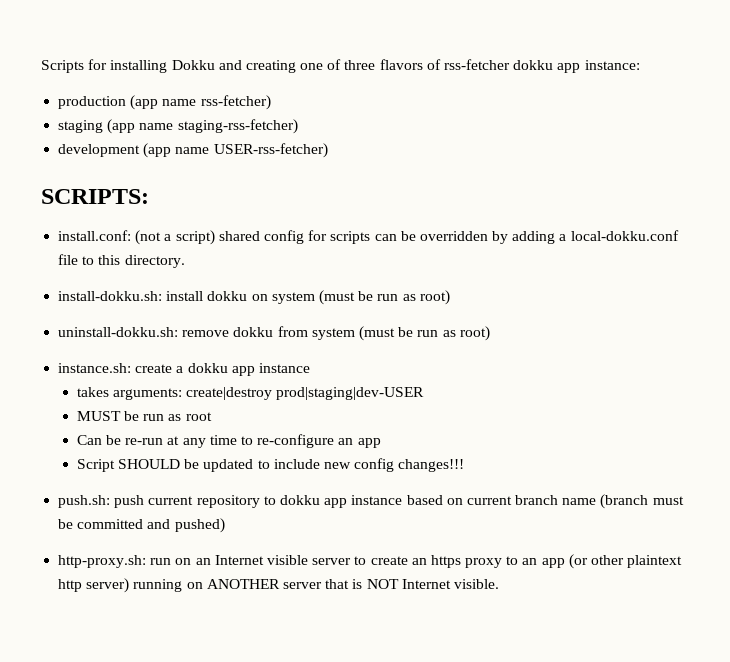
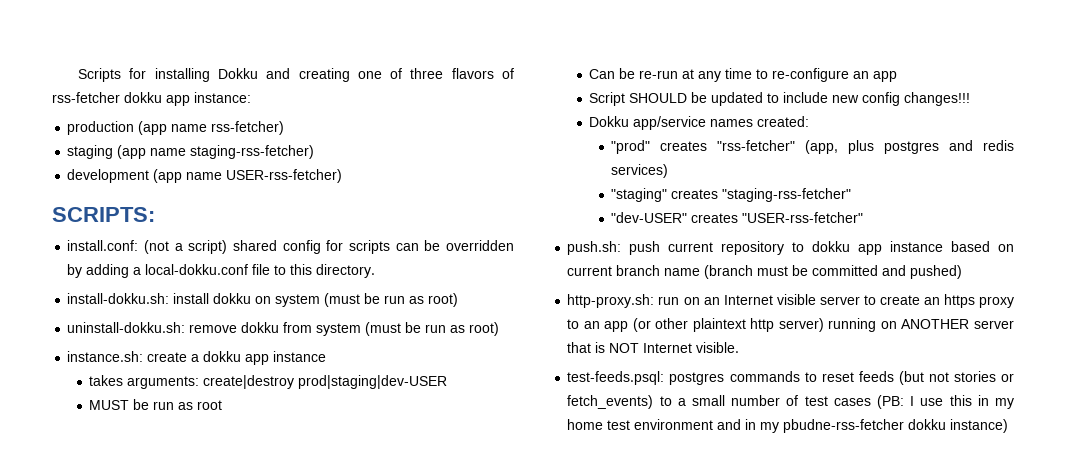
+ Dokku app/service names created:
+ "prod" creates "rss-fetcher" (app, plus postgres and redis services)
+ "staging" creates "staging-rss-fetcher"
+ "dev-USER" creates "USER-rss-fetcher"
+ test-feeds.psql: postgres commands to reset feeds (but not stories or fetch_events) to a small number of test cases (PB: I use this in my home test environment and in my pbudne-rss-fetcher dokku instance)

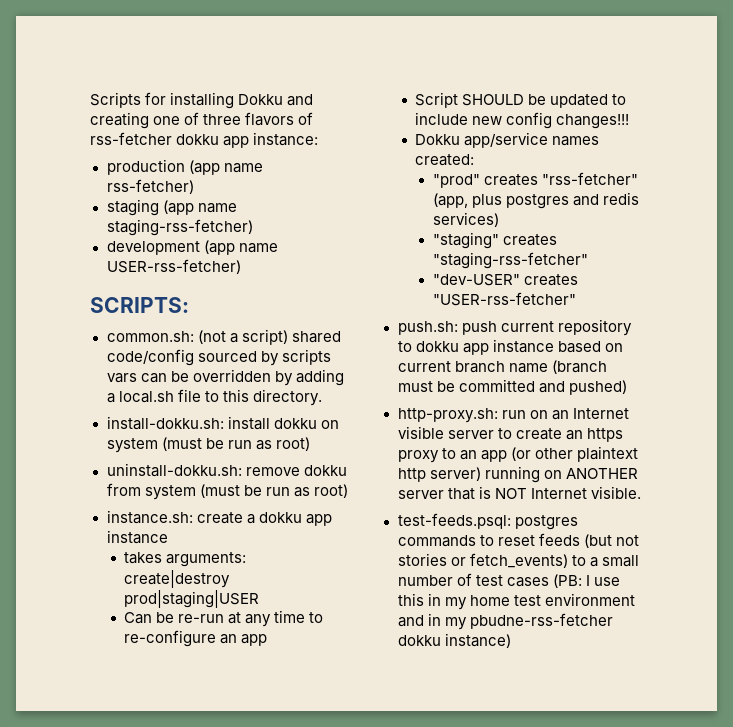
- install.conf: (not a script) shared config for scripts can be overridden by adding a local-dokku.conf file to this directory.
+ common.sh: (not a script) shared code/config sourced by scripts vars can be overridden by adding a local.sh file to this directory.
- takes arguments: create|destroy prod|staging|dev-USER
- MUST be run as root
+ takes arguments: create|destroy prod|staging|USER

